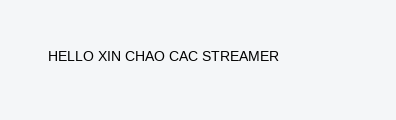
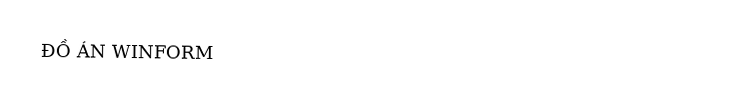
- HELLO XIN CHAO CAC STREAMER
+ ĐỒ ÁN WINFORM

